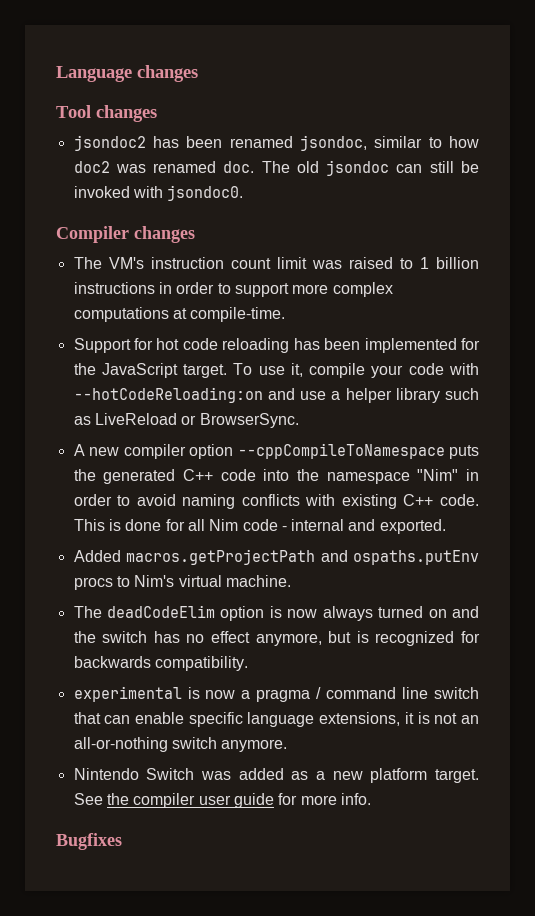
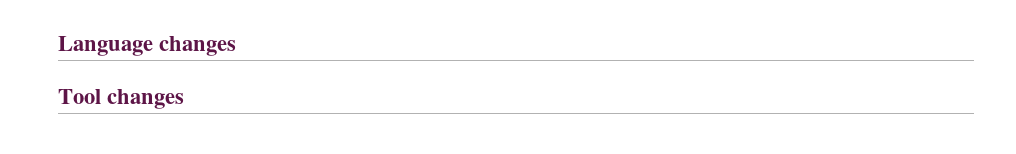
- jsondoc2 has been renamed jsondoc, similar to how doc2 was renamed doc. The old jsondoc can still be invoked with jsondoc0.
- Compiler changes
- The VM's instruction count limit was raised to 1 billion instructions in order to support more complex computations at compile-time.
- Support for hot code reloading has been implemented for the JavaScript target. To use it, compile your code with --hotCodeReloading:on and use a helper library such as LiveReload or BrowserSync.
- A new compiler option --cppCompileToNamespace puts the generated C++ code into the namespace "Nim" in order to avoid naming conflicts with existing C++ code. This is done for all Nim code - internal and exported.
- Added macros.getProjectPath and ospaths.putEnv procs to Nim's virtual machine.
- The deadCodeElim option is now always turned on and the switch has no effect anymore, but is recognized for backwards compatibility.
- experimental is now a pragma / command line switch that can enable specific language extensions, it is not an all-or-nothing switch anymore.
- Nintendo Switch was added as a new platform target. See the compiler user guide for more info.
- Bugfixes

